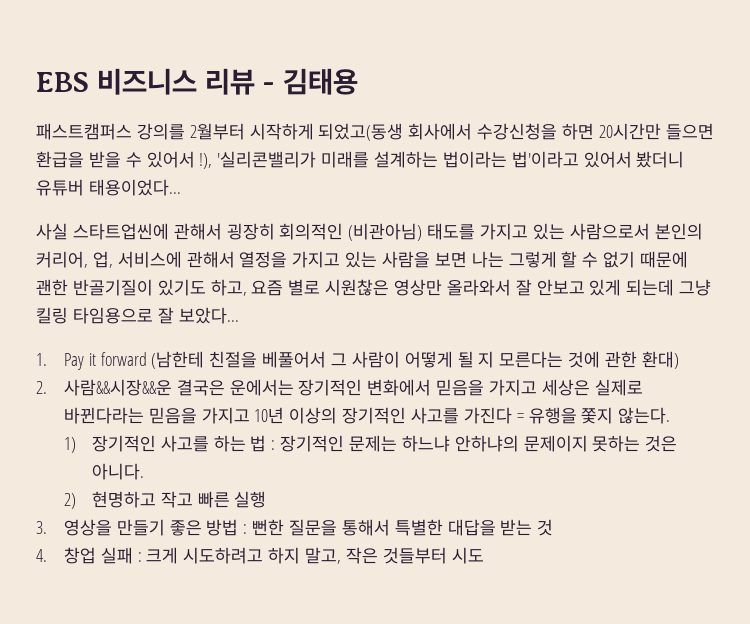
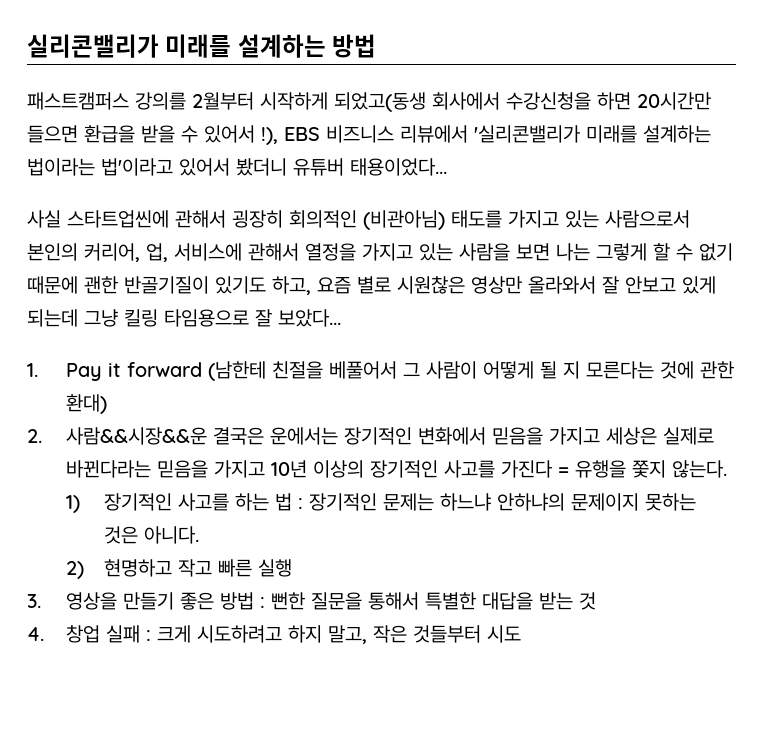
- EBS 비즈니스 리뷰 - 김태용
+ 실리콘밸리가 미래를 설계하는 방법
- 패스트캠퍼스 강의를 2월부터 시작하게 되었고(동생 회사에서 수강신청을 하면 20시간만 들으면 환급을 받을 수 있어서 !), '실리콘밸리가 미래를 설계하는 법이라는 법'이라고 있어서 봤더니 유튜버 태용이었다...
+ 패스트캠퍼스 강의를 2월부터 시작하게 되었고(동생 회사에서 수강신청을 하면 20시간만 들으면 환급을 받을 수 있어서 !), EBS 비즈니스 리뷰에서 '실리콘밸리가 미래를 설계하는 법이라는 법'이라고 있어서 봤더니 유튜버 태용이었다...

